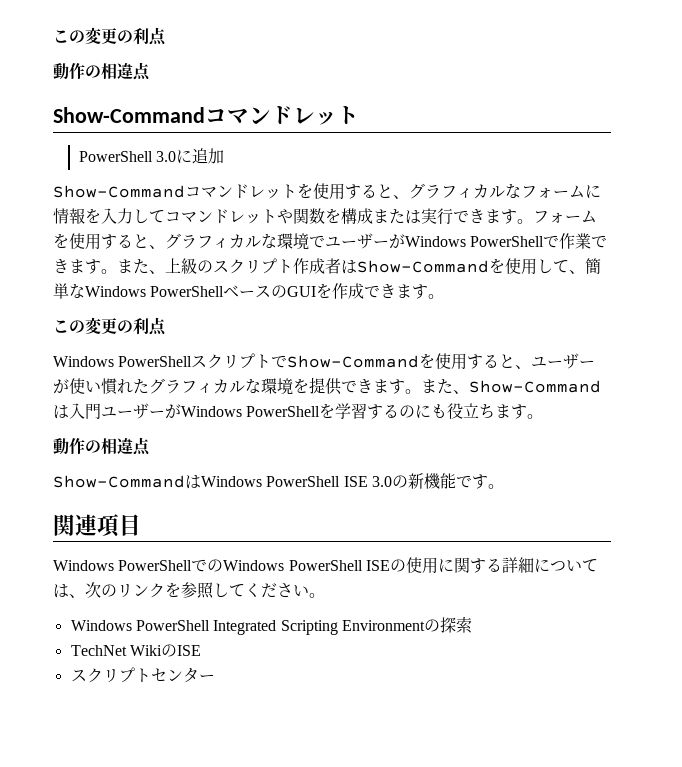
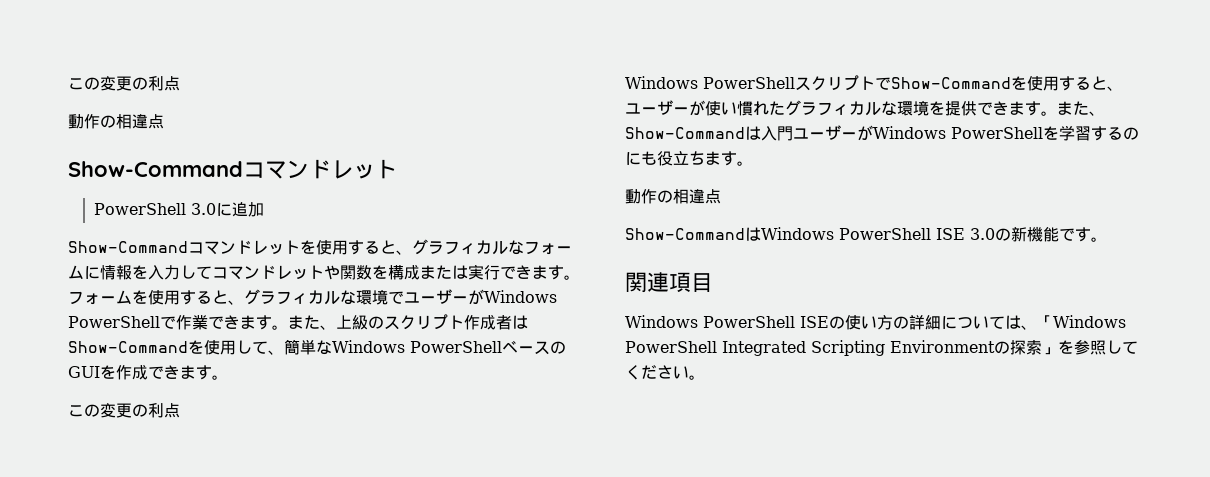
- Windows PowerShellでのWindows PowerShell ISEの使用に関する詳細については、次のリンクを参照してください。
+ Windows PowerShell ISEの使い方の詳細については、「Windows PowerShell Integrated Scripting Environmentの探索」を参照してください。
- Windows PowerShell Integrated Scripting Environmentの探索
- TechNet WikiのISE
- スクリプトセンター

